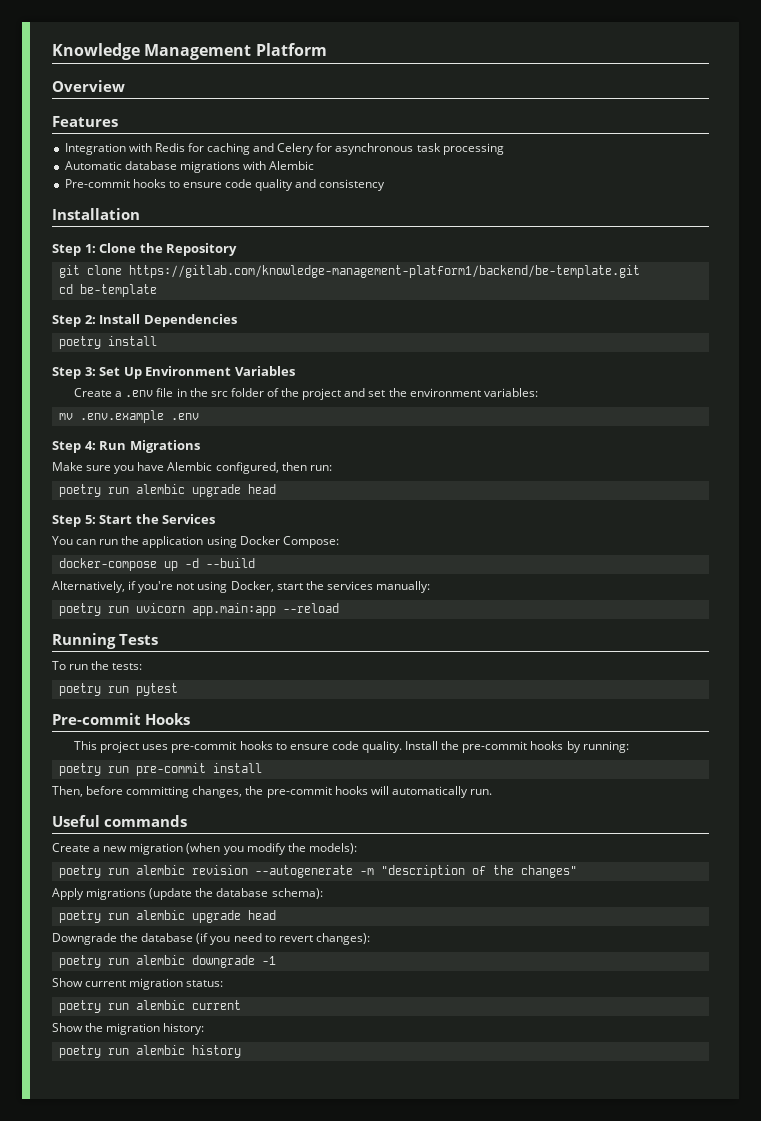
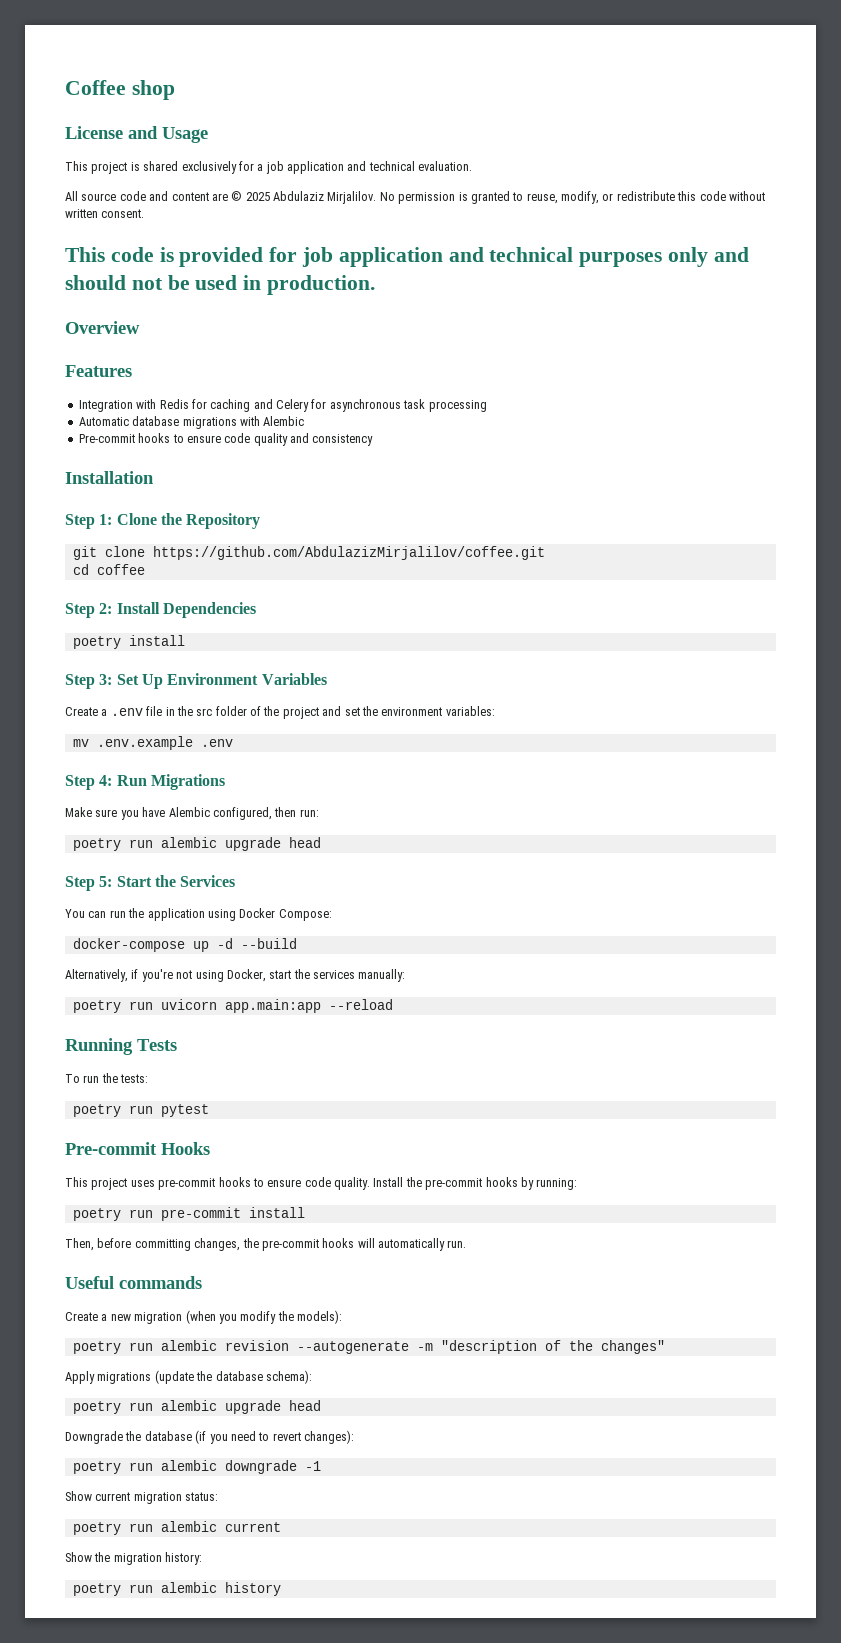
- Knowledge Management Platform
+ Coffee shop
+ License and Usage
+ This project is shared exclusively for a job application and technical evaluation.
+ All source code and content are © 2025 Abdulaziz Mirjalilov. No permission is granted to reuse, modify, or redistribute this code without written consent.
+ This code is provided for job application and technical purposes only and should not be used in production.
- git clone https://gitlab.com/knowledge-management-platform1/backend/be-template.git
+ git clone https://github.com/AbdulazizMirjalilov/coffee.git
- cd be-template
+ cd coffee

